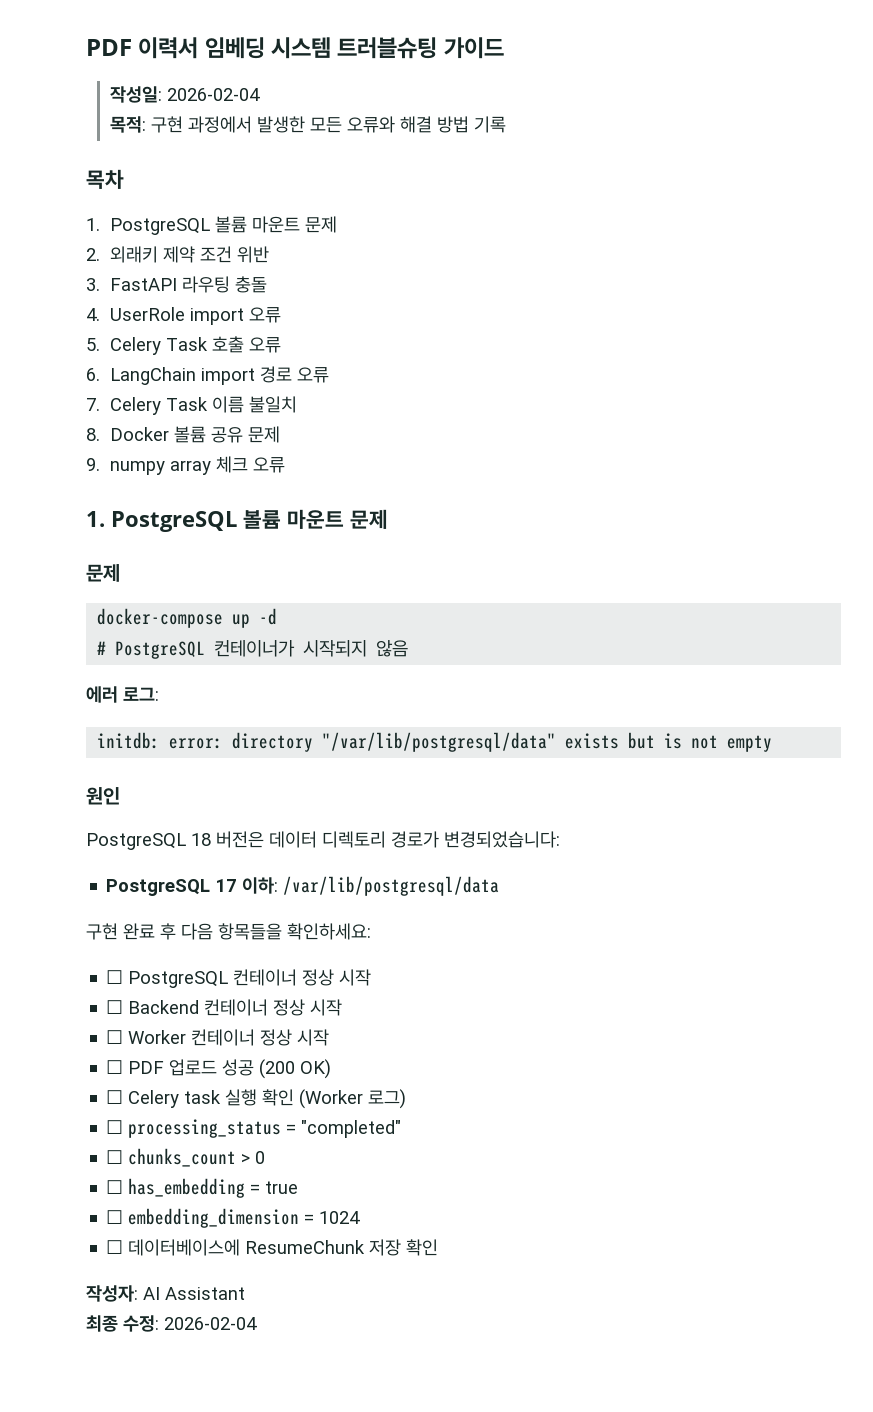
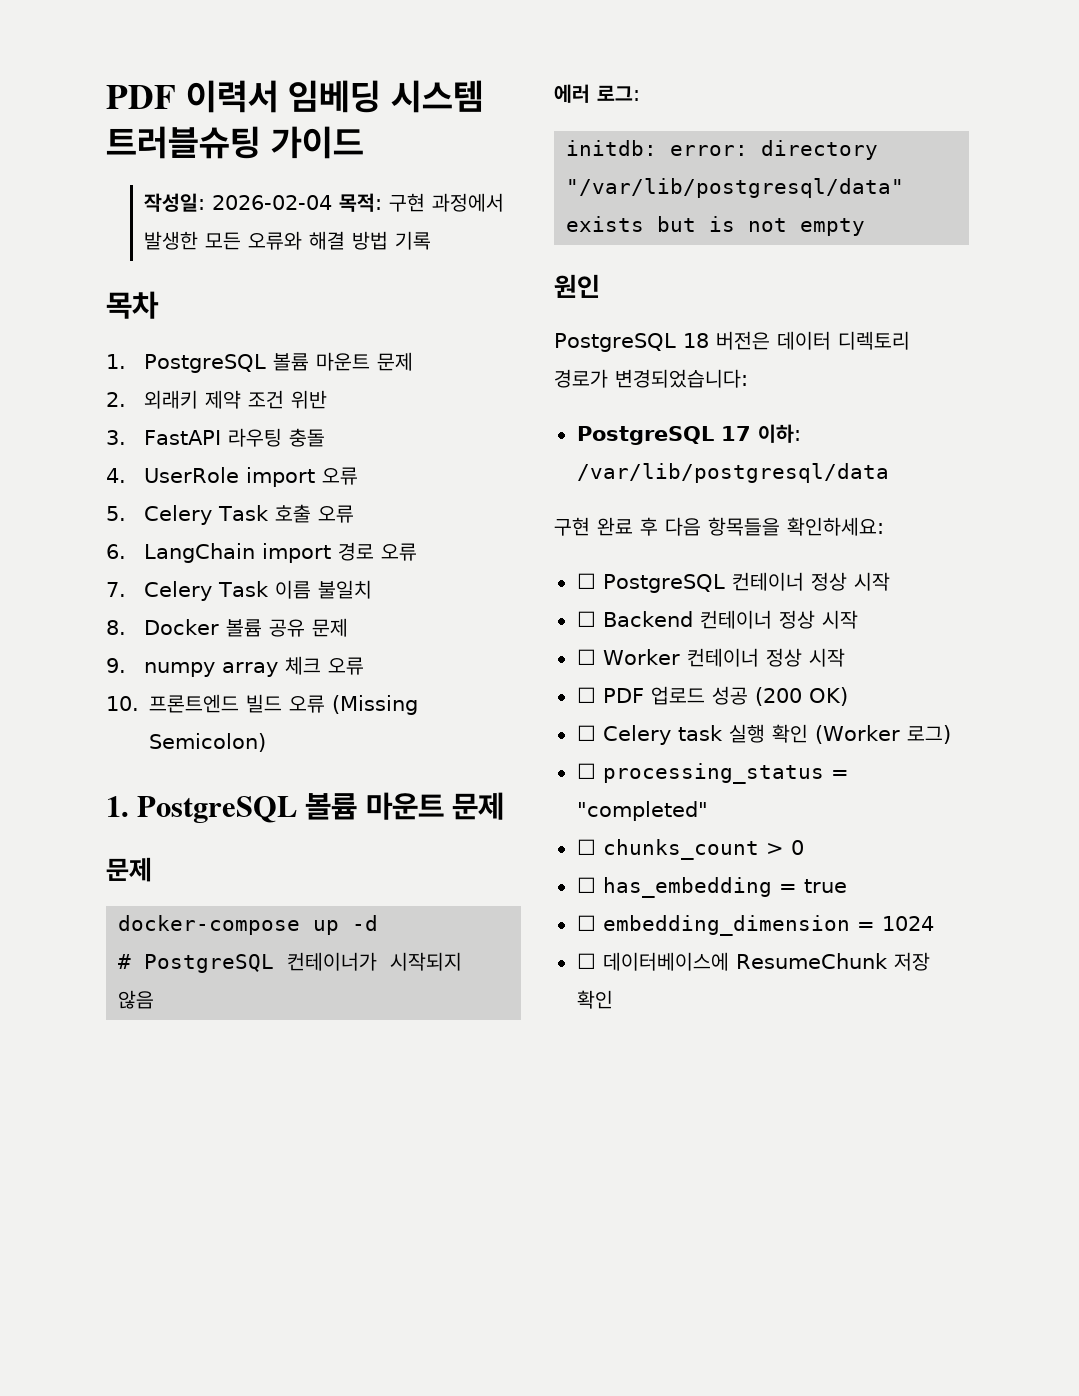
- 작성일: 2026-02-04
- 목적: 구현 과정에서 발생한 모든 오류와 해결 방법 기록
+ 작성일: 2026-02-04 목적: 구현 과정에서 발생한 모든 오류와 해결 방법 기록
+ 10. 프론트엔드 빌드 오류 (Missing Semicolon)
- 작성자: AI Assistant
- 최종 수정: 2026-02-04

